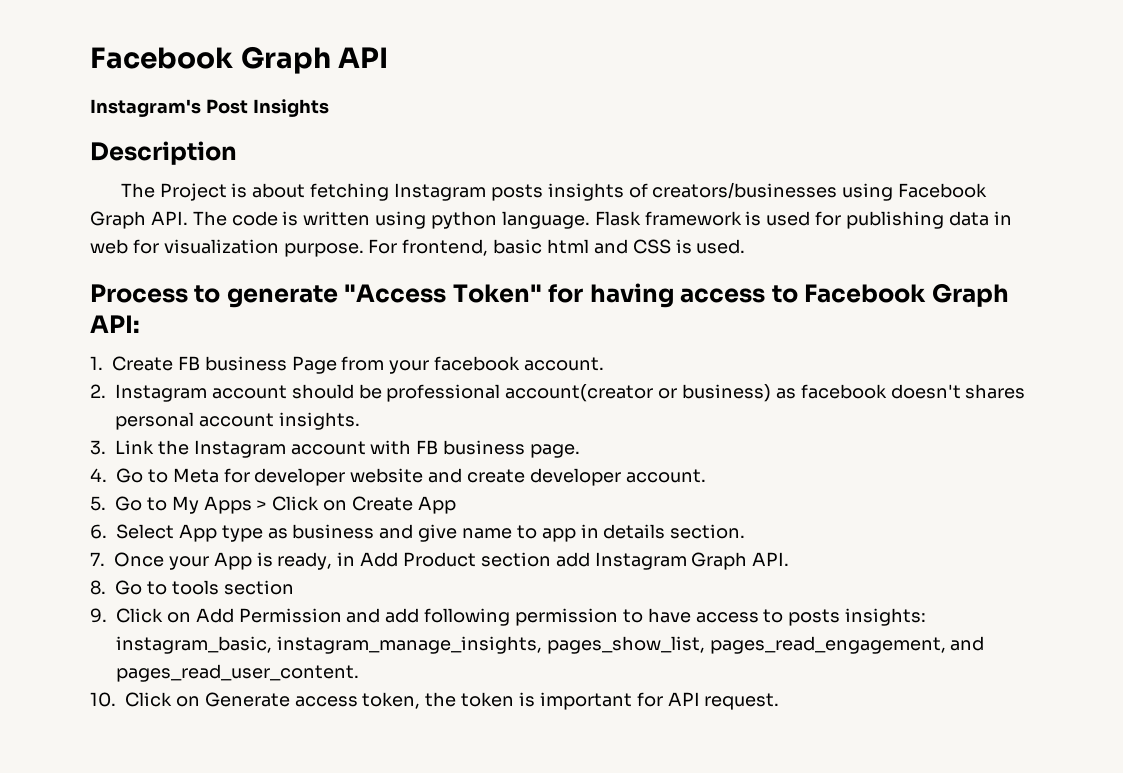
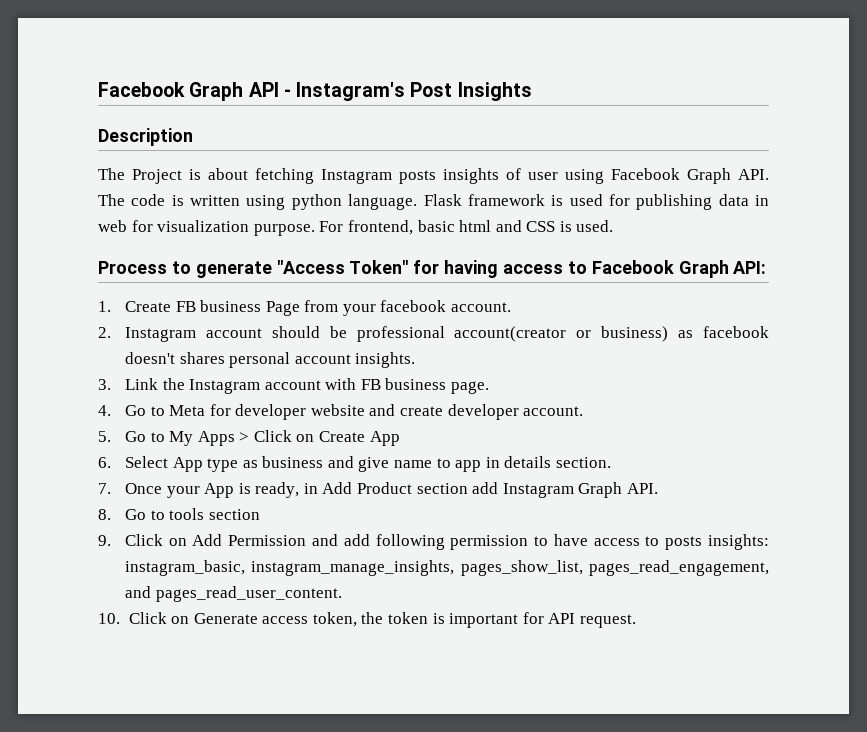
- Facebook Graph API
- Instagram's Post Insights
+ Facebook Graph API - Instagram's Post Insights
- The Project is about fetching Instagram posts insights of creators/businesses using Facebook Graph API. The code is written using python language.
+ The Project is about fetching Instagram posts insights of user using Facebook Graph API. The code is written using python language.

